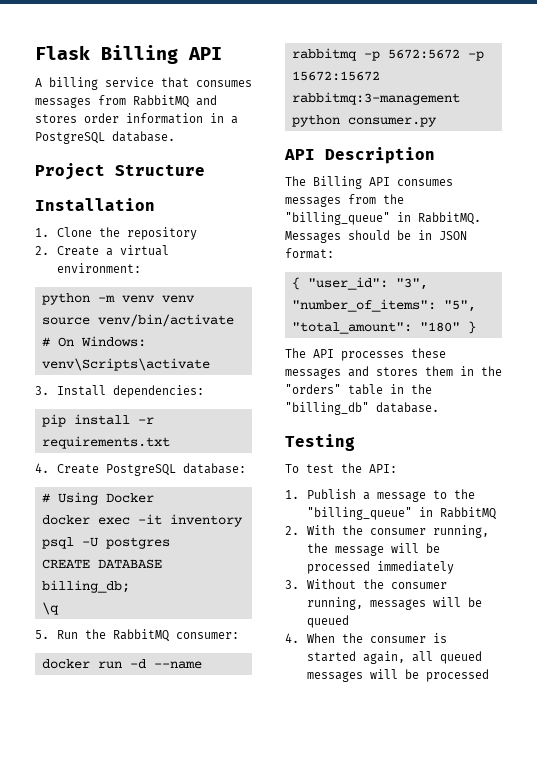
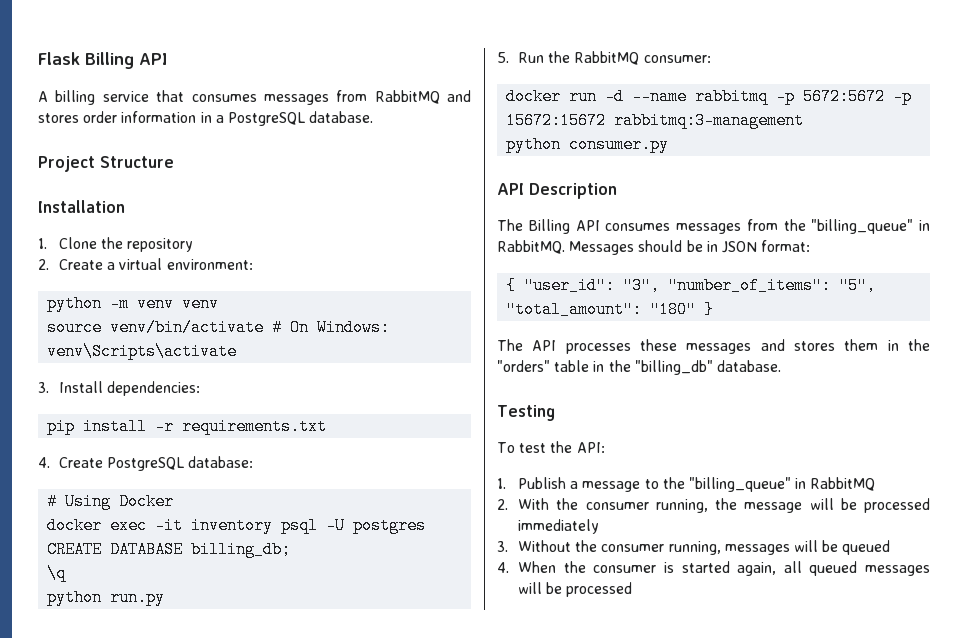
+ python run.py

